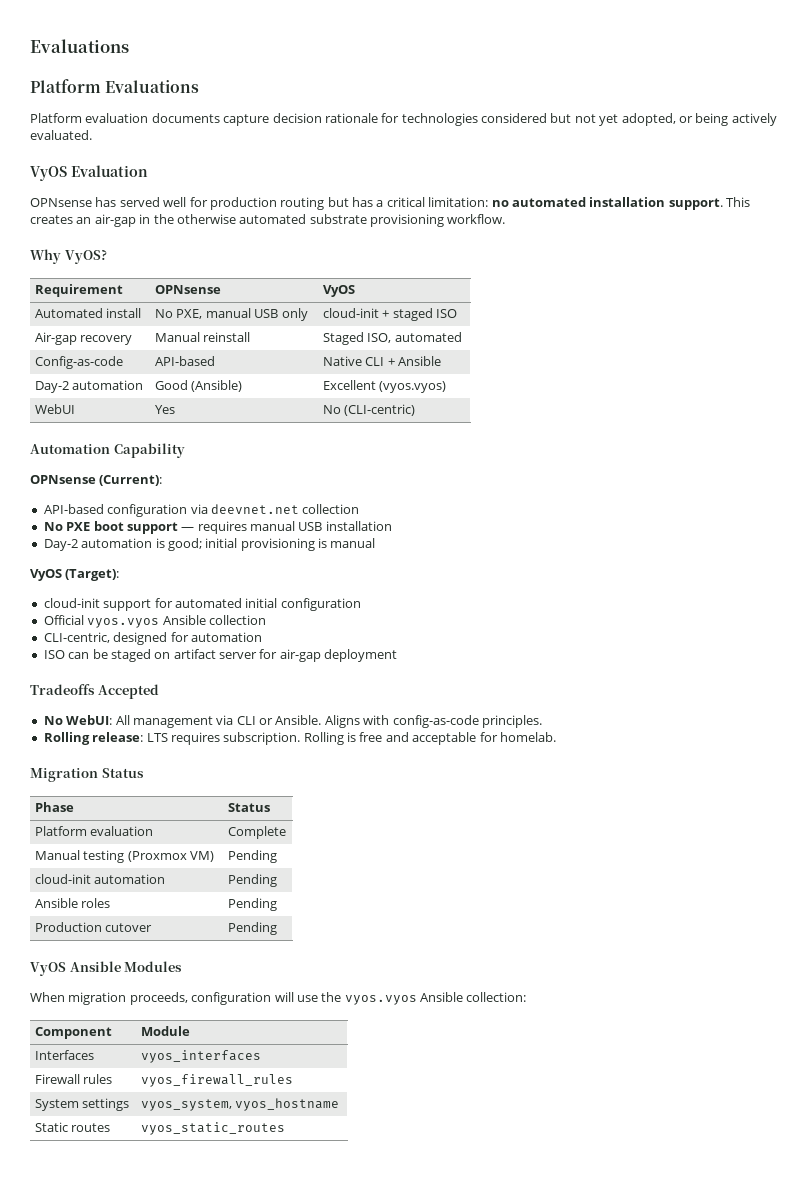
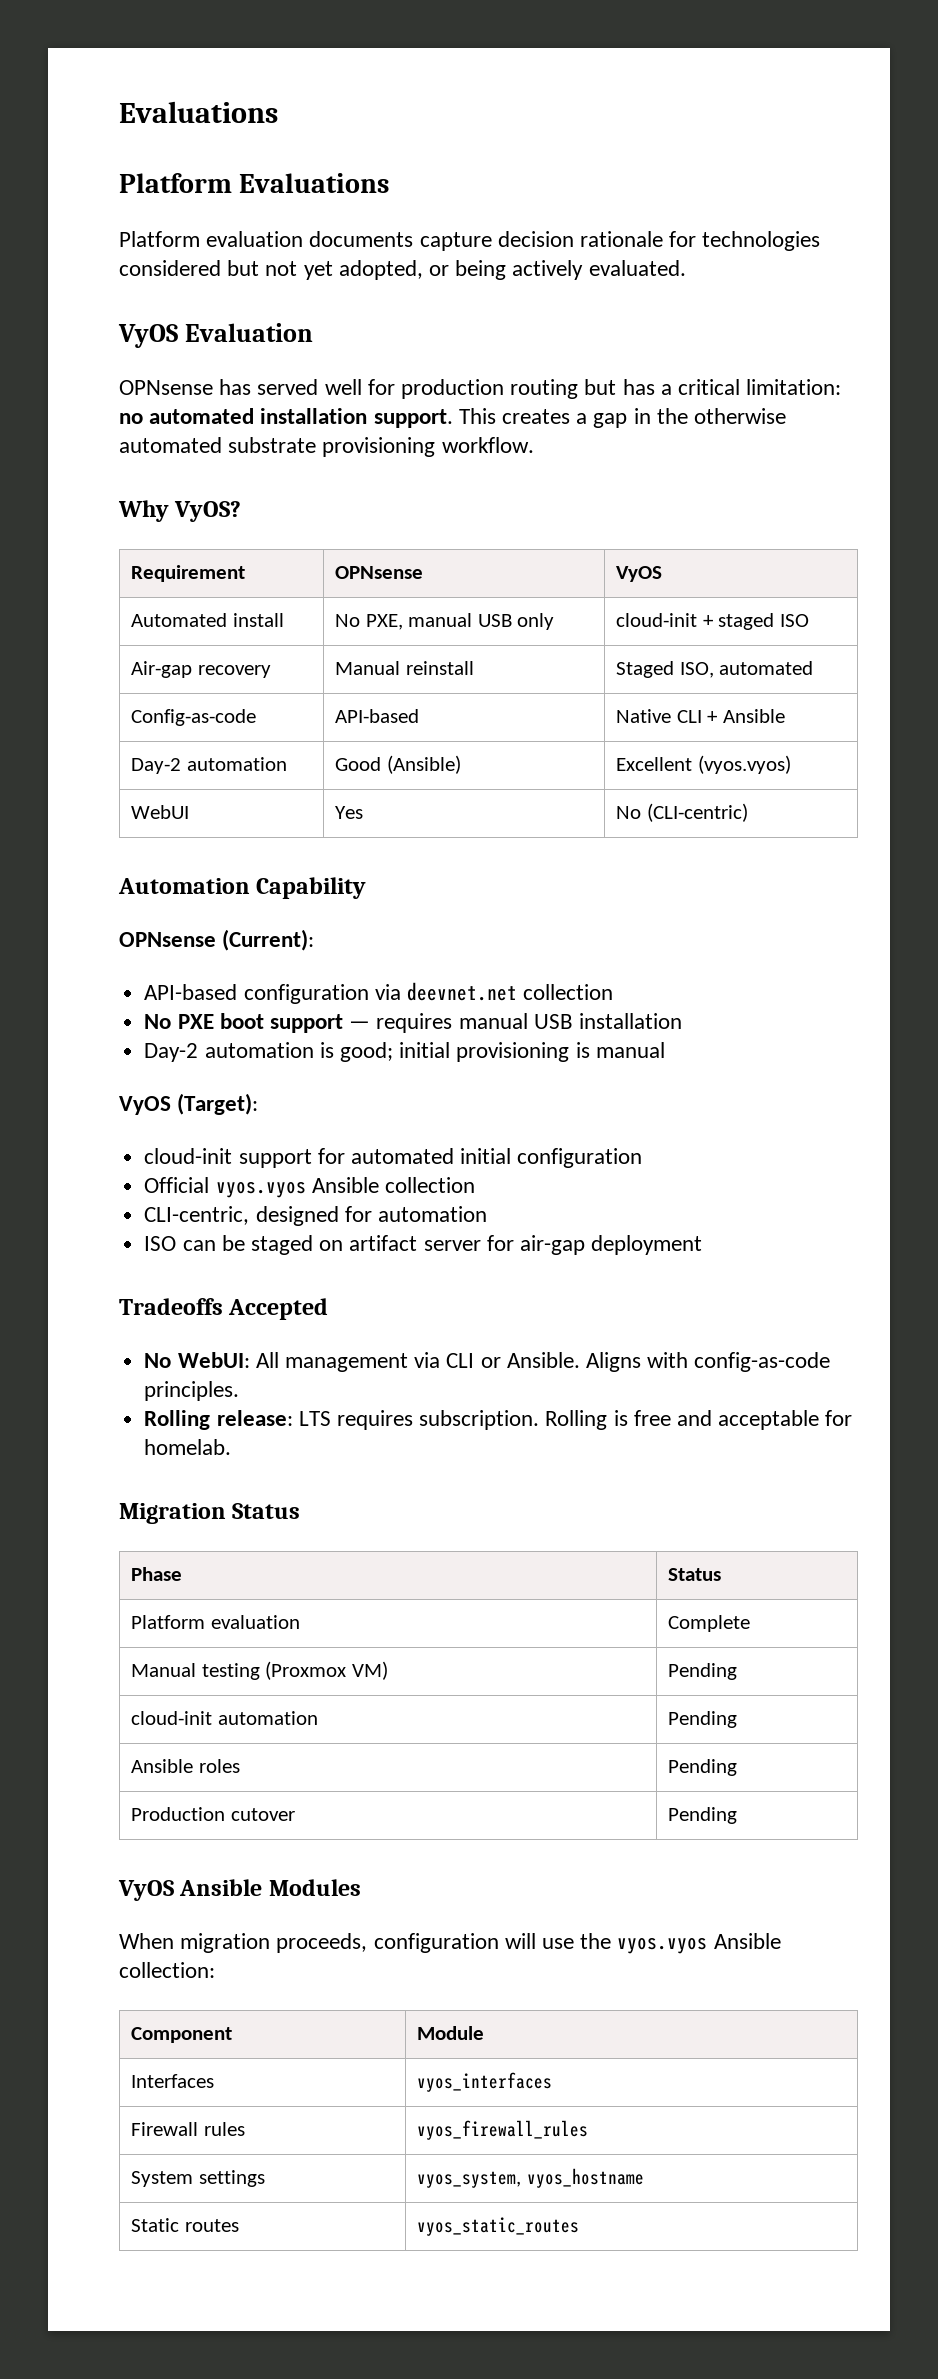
- This creates an air-gap in the otherwise automated substrate provisioning workflow.
+ This creates a gap in the otherwise automated substrate provisioning workflow.

